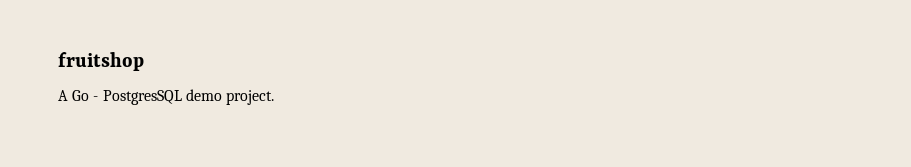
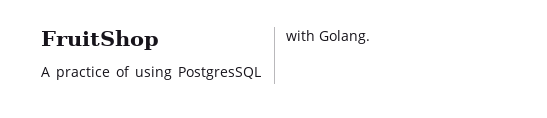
- fruitshop
+ FruitShop
- A Go - PostgresSQL demo project.
+ A practice of using PostgresSQL with Golang.

